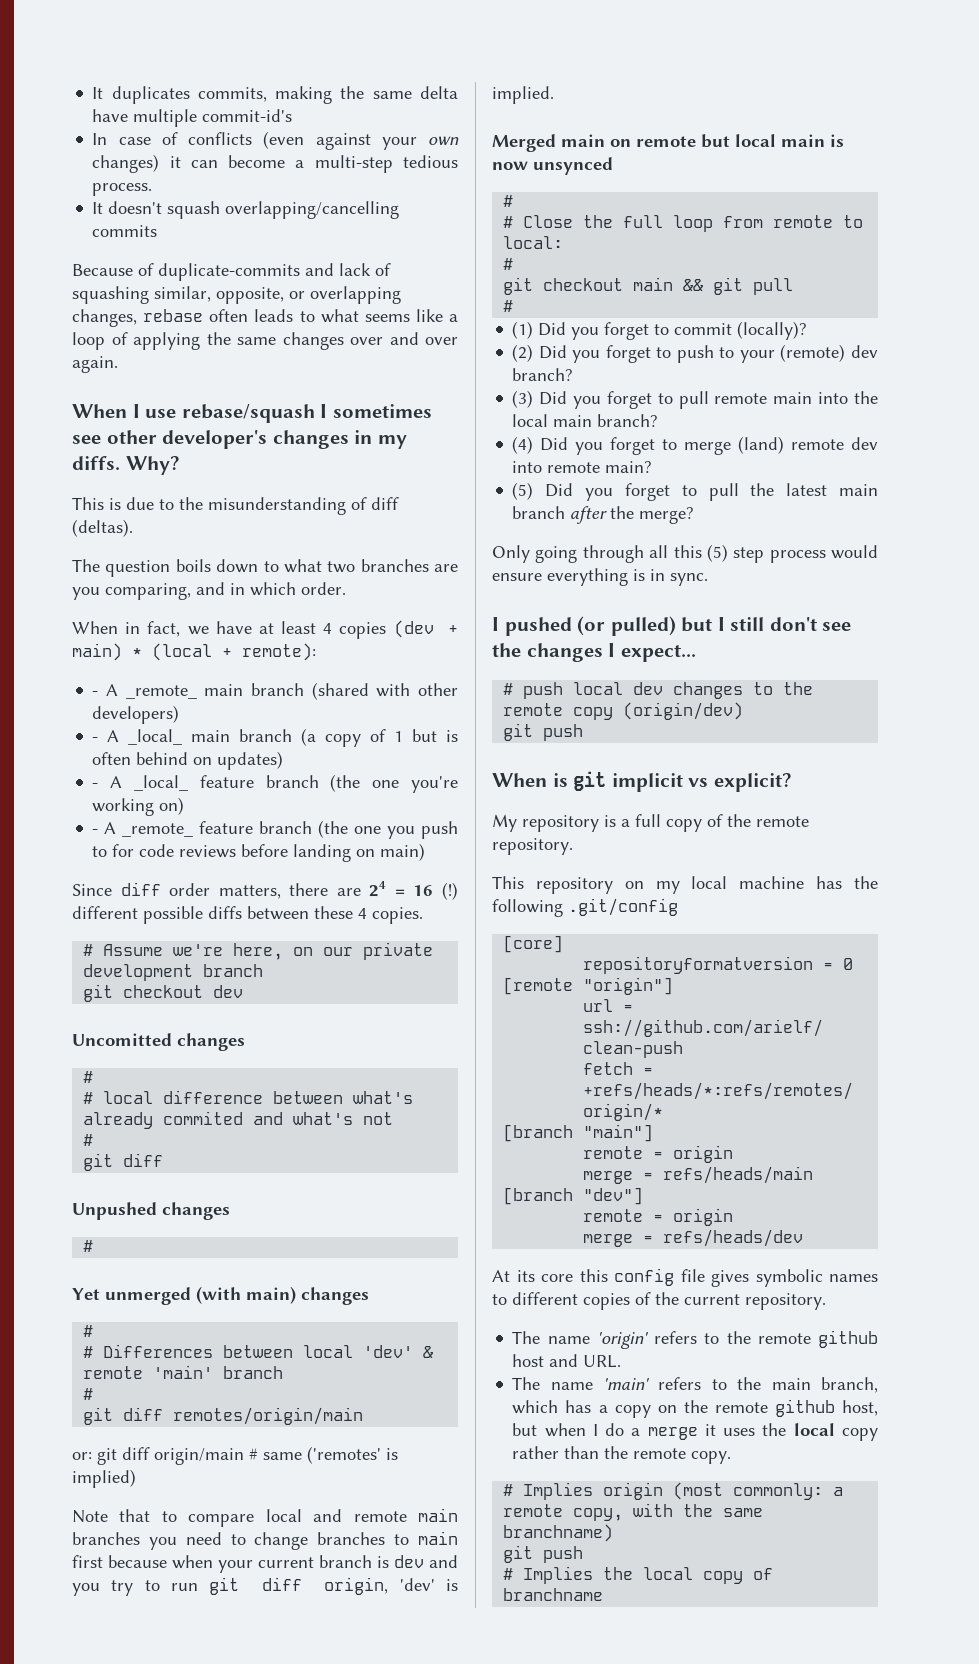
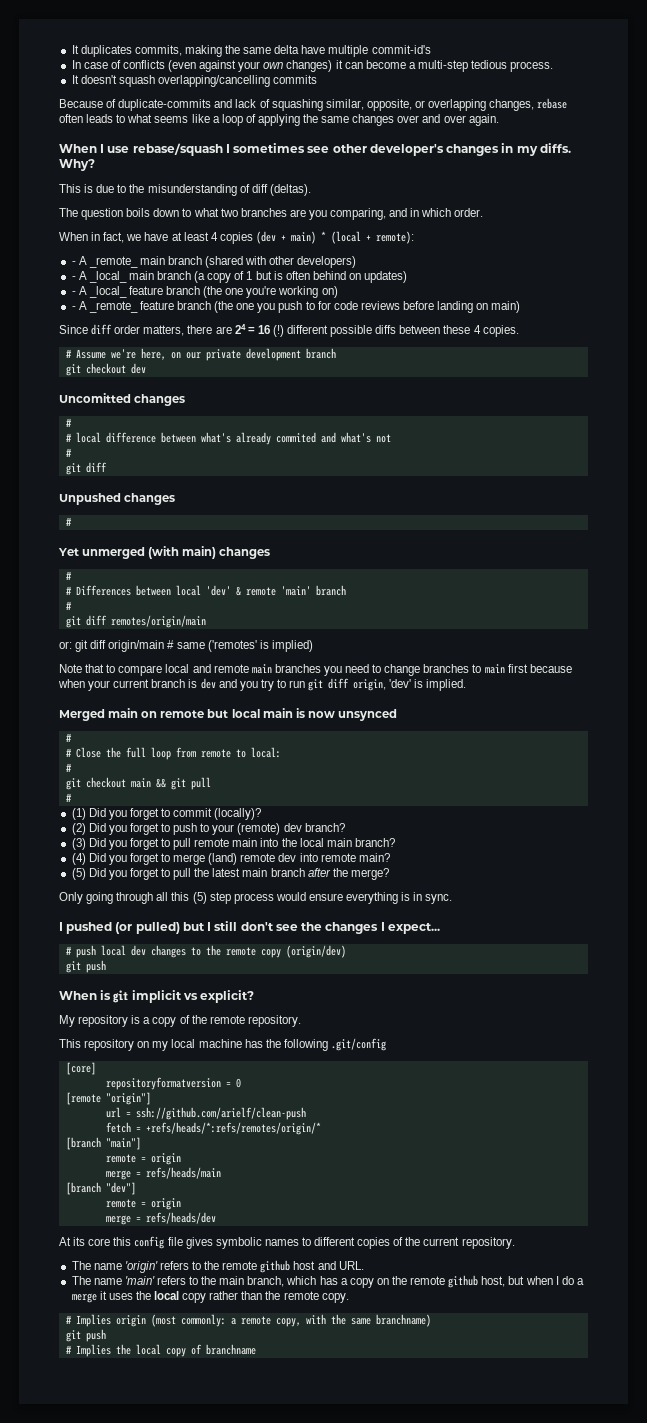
- My repository is a full copy of the remote repository.
+ My repository is a copy of the remote repository.

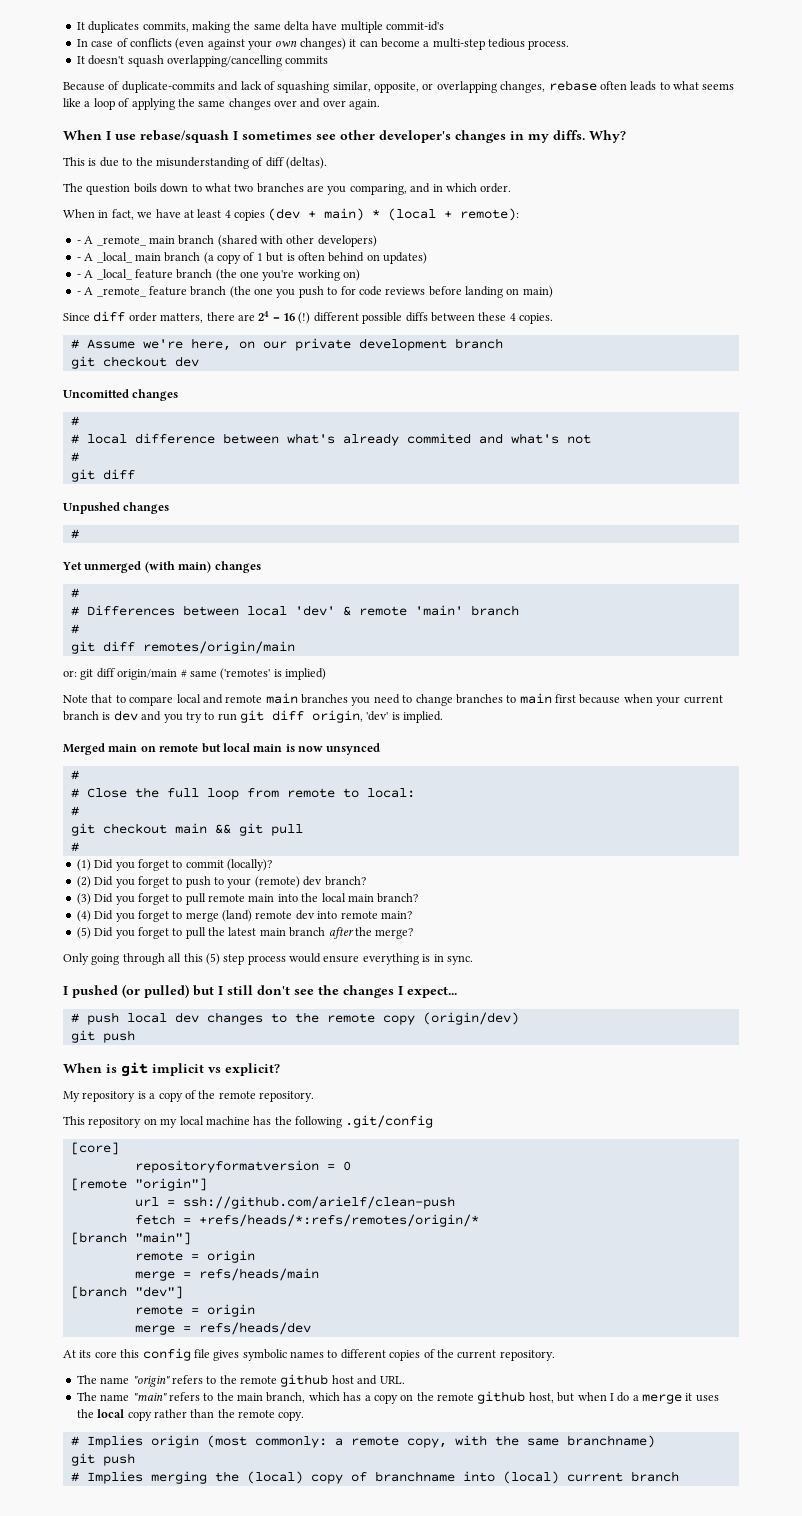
- The name 'origin' refers to the remote github host and URL.
+ The name "origin" refers to the remote github host and URL.
- The name 'main' refers to the main branch, which has a copy on the remote github host, but when I do a merge it uses the local copy rather than the remote copy.
+ The name "main" refers to the main branch, which has a copy on the remote github host, but when I do a merge it uses the local copy rather than the remote copy.
- # Implies the local copy of branchname
+ # Implies merging the (local) copy of branchname into (local) current branch

